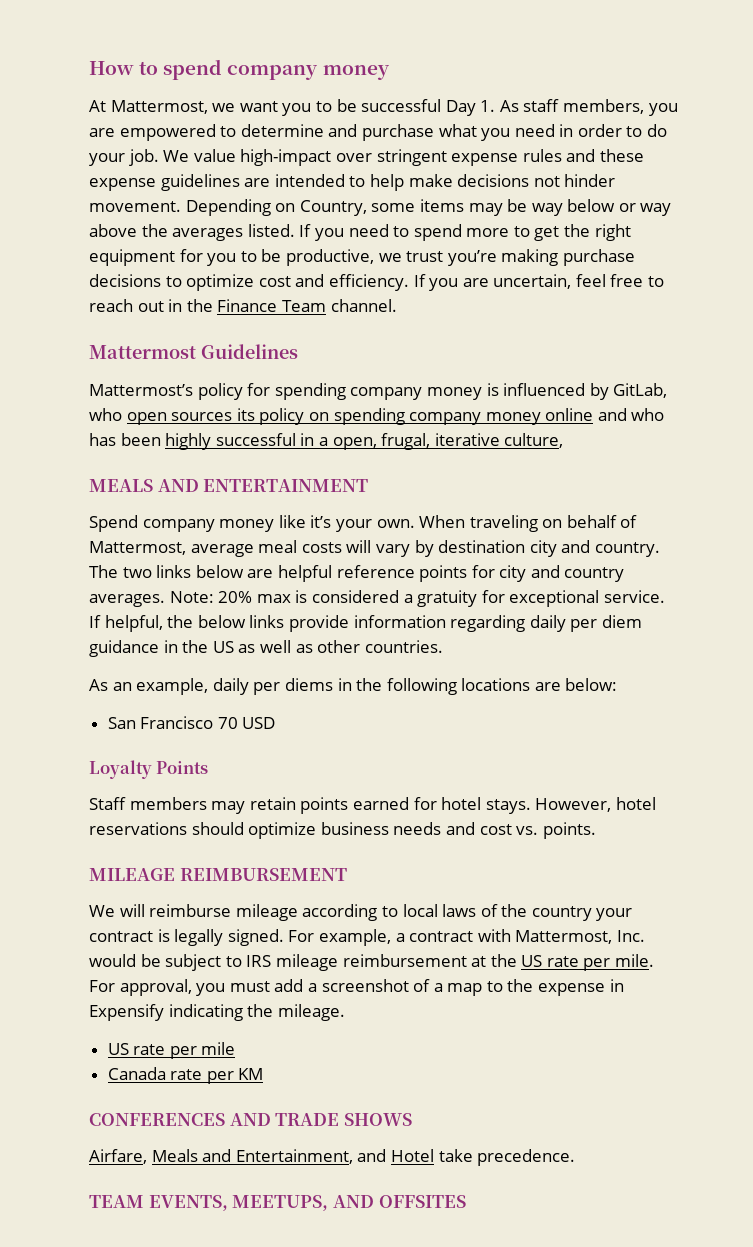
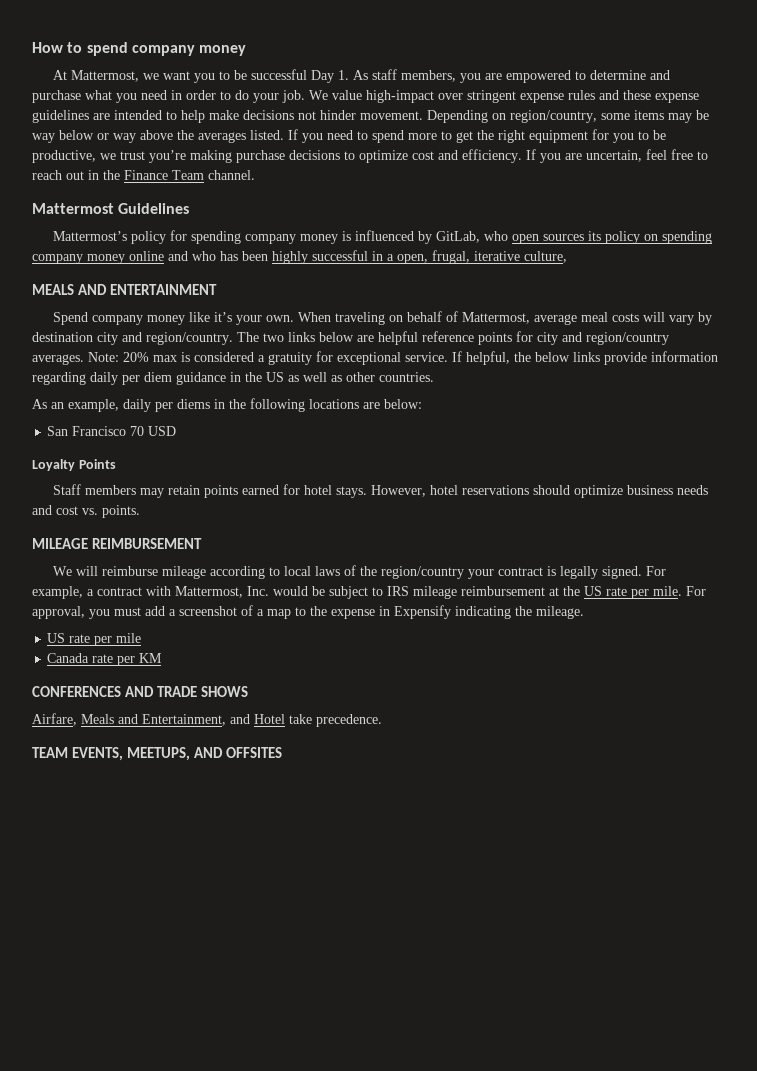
- Depending on Country, some items may be way below or way above the averages listed.
+ Depending on region/country, some items may be way below or way above the averages listed.
- When traveling on behalf of Mattermost, average meal costs will vary by destination city and country.
+ When traveling on behalf of Mattermost, average meal costs will vary by destination city and region/country.
- The two links below are helpful reference points for city and country averages.
+ The two links below are helpful reference points for city and region/country averages.
- We will reimburse mileage according to local laws of the country your contract is legally signed.
+ We will reimburse mileage according to local laws of the region/country your contract is legally signed.

